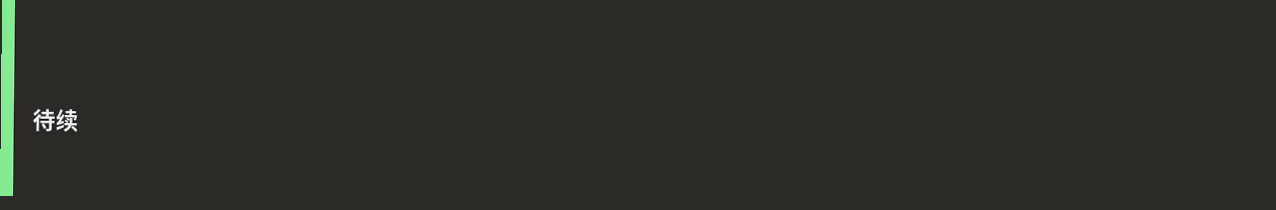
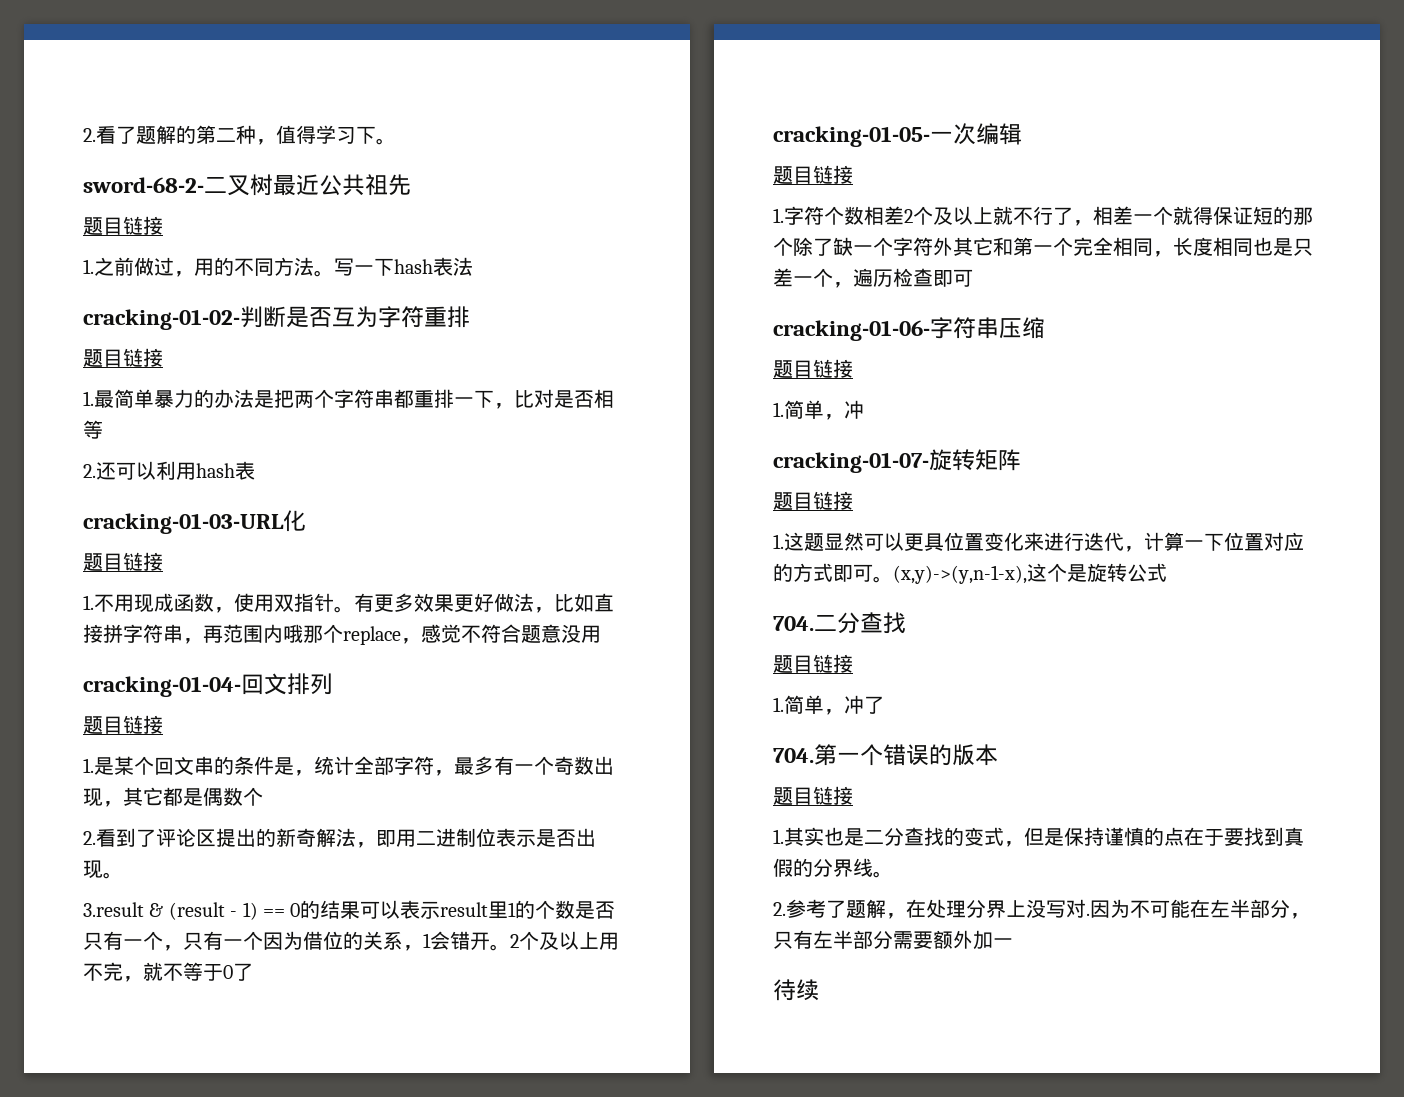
+ 2.看了题解的第二种，值得学习下。
+ sword-68-2-二叉树最近公共祖先
+ 题目链接
+ 1.之前做过，用的不同方法。写一下hash表法
+ cracking-01-02-判断是否互为字符重排
+ 题目链接
+ 1.最简单暴力的办法是把两个字符串都重排一下，比对是否相等
+ 2.还可以利用hash表
+ cracking-01-03-URL化
+ 题目链接
+ 1.不用现成函数，使用双指针。有更多效果更好做法，比如直接拼字符串，再范围内哦那个replace，感觉不符合题意没用
+ cracking-01-04-回文排列
+ 题目链接
+ 1.是某个回文串的条件是，统计全部字符，最多有一个奇数出现，其它都是偶数个
+ 2.看到了评论区提出的新奇解法，即用二进制位表示是否出现。
+ 3.result & (result - 1) == 0的结果可以表示result里1的个数是否只有一个，只有一个因为借位的关系，1会错开。2个及以上用不完，就不等于0了
+ cracking-01-05-一次编辑
+ 题目链接
+ 1.字符个数相差2个及以上就不行了，相差一个就得保证短的那个除了缺一个字符外其它和第一个完全相同，长度相同也是只差一个，遍历检查即可
+ cracking-01-06-字符串压缩
+ 题目链接
+ 1.简单，冲
+ cracking-01-07-旋转矩阵
+ 题目链接
+ 1.这题显然可以更具位置变化来进行迭代，计算一下位置对应的方式即可。(x,y)->(y,n-1-x),这个是旋转公式
+ 704.二分查找
+ 题目链接
+ 1.简单，冲了
+ 704.第一个错误的版本
+ 题目链接
+ 1.其实也是二分查找的变式，但是保持谨慎的点在于要找到真假的分界线。
+ 2.参考了题解，在处理分界上没写对.因为不可能在左半部分，只有左半部分需要额外加一

